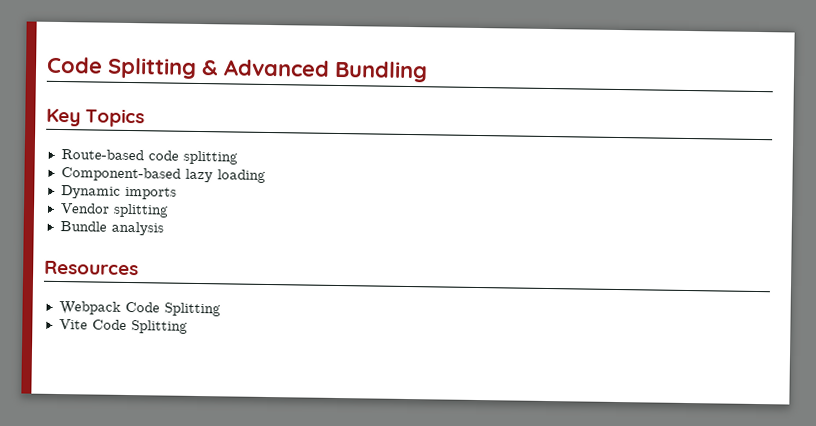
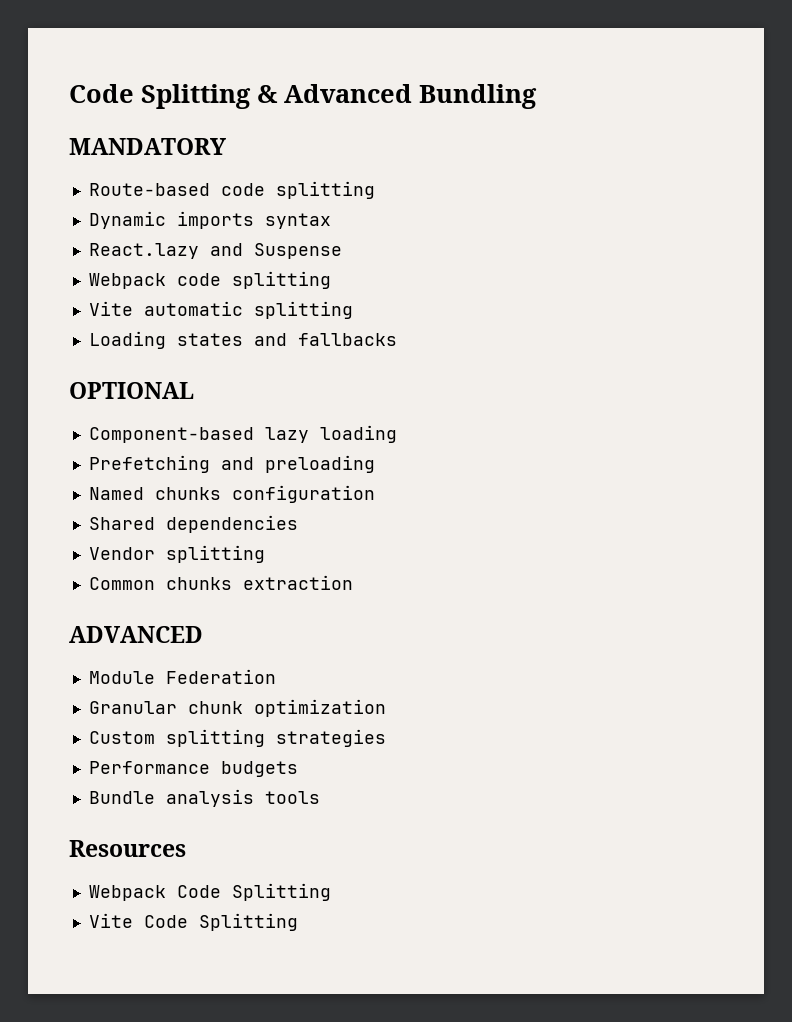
- Key Topics
+ MANDATORY
+ Dynamic imports syntax
+ React.lazy and Suspense
+ Webpack code splitting
+ Vite automatic splitting
+ Loading states and fallbacks
+ OPTIONAL
  Component-based lazy loading
- Dynamic imports
+ Prefetching and preloading
+ Named chunks configuration
+ Shared dependencies
  Vendor splitting
+ Common chunks extraction
+ ADVANCED
+ Module Federation
+ Granular chunk optimization
+ Custom splitting strategies
+ Performance budgets
- Bundle analysis
+ Bundle analysis tools

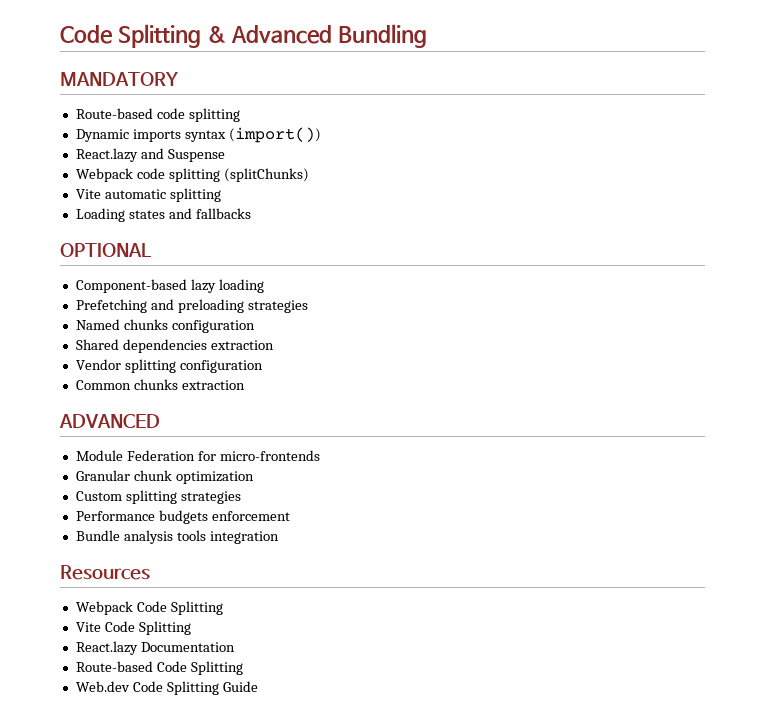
- Dynamic imports syntax
+ Dynamic imports syntax (import())
- Webpack code splitting
+ Webpack code splitting (splitChunks)
- Prefetching and preloading
+ Prefetching and preloading strategies
- Shared dependencies
+ Shared dependencies extraction
- Vendor splitting
+ Vendor splitting configuration
- Module Federation
+ Module Federation for micro-frontends
- Performance budgets
+ Performance budgets enforcement
- Bundle analysis tools
+ Bundle analysis tools integration
+ React.lazy Documentation
+ Route-based Code Splitting
+ Web.dev Code Splitting Guide

